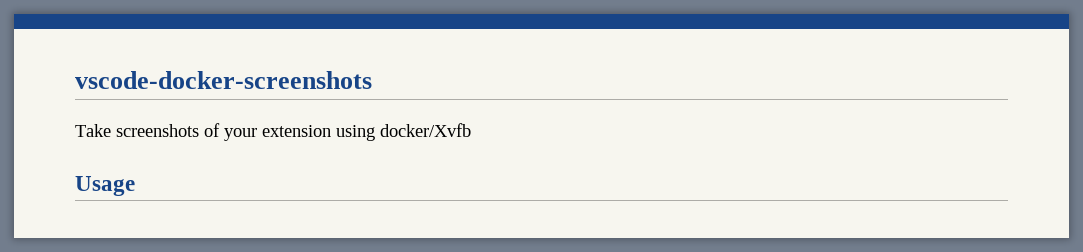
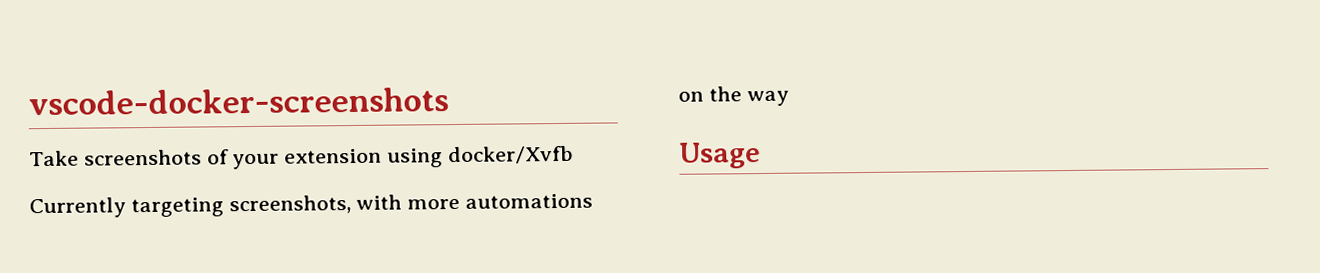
+ Currently targeting screenshots, with more automations on the way

